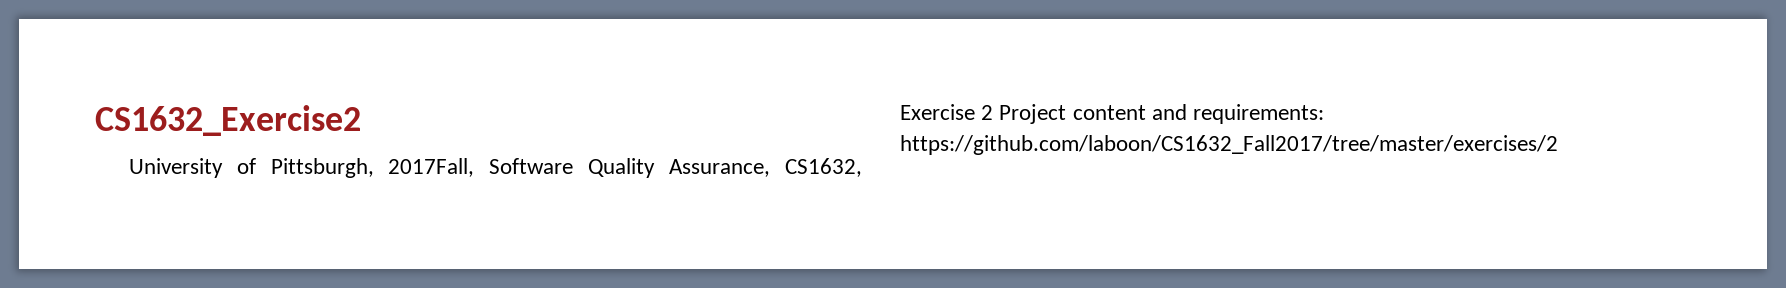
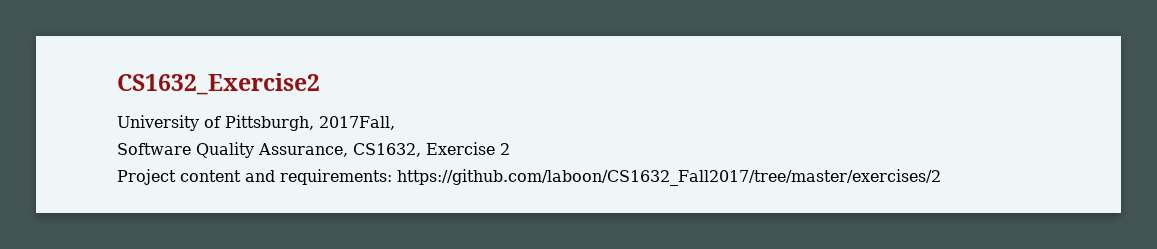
- University of Pittsburgh, 2017Fall, Software Quality Assurance, CS1632, Exercise 2 Project content and requirements: https://github.com/laboon/CS1632_Fall2017/tree/master/exercises/2
+ University of Pittsburgh, 2017Fall,
+ Software Quality Assurance, CS1632, Exercise 2
+ Project content and requirements: https://github.com/laboon/CS1632_Fall2017/tree/master/exercises/2

